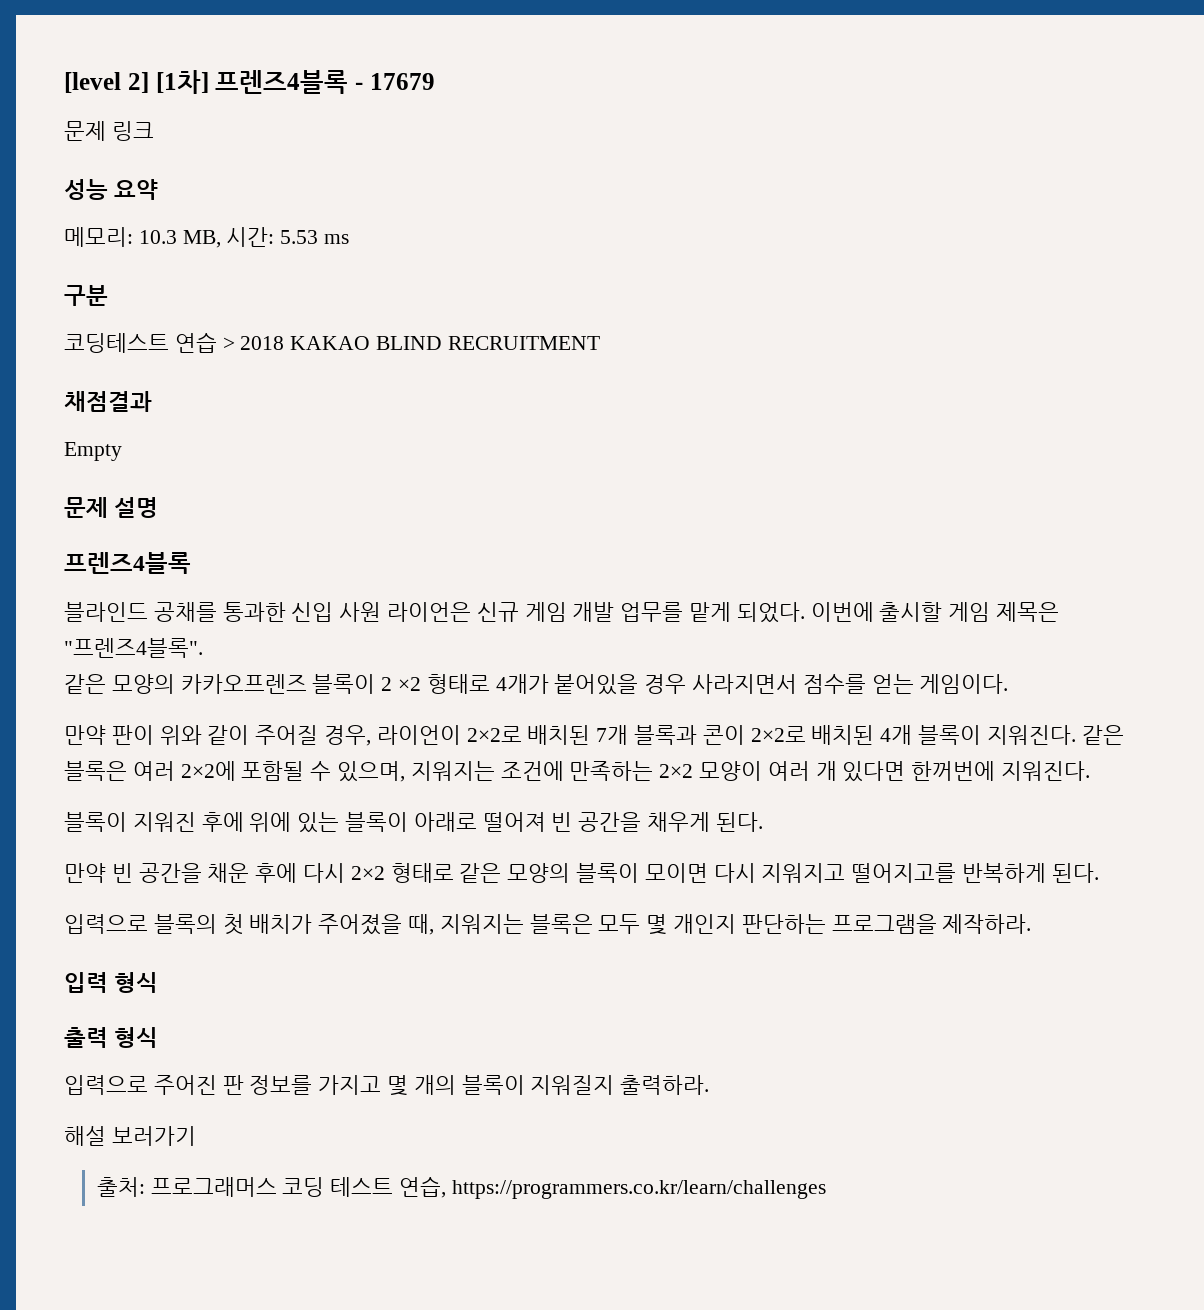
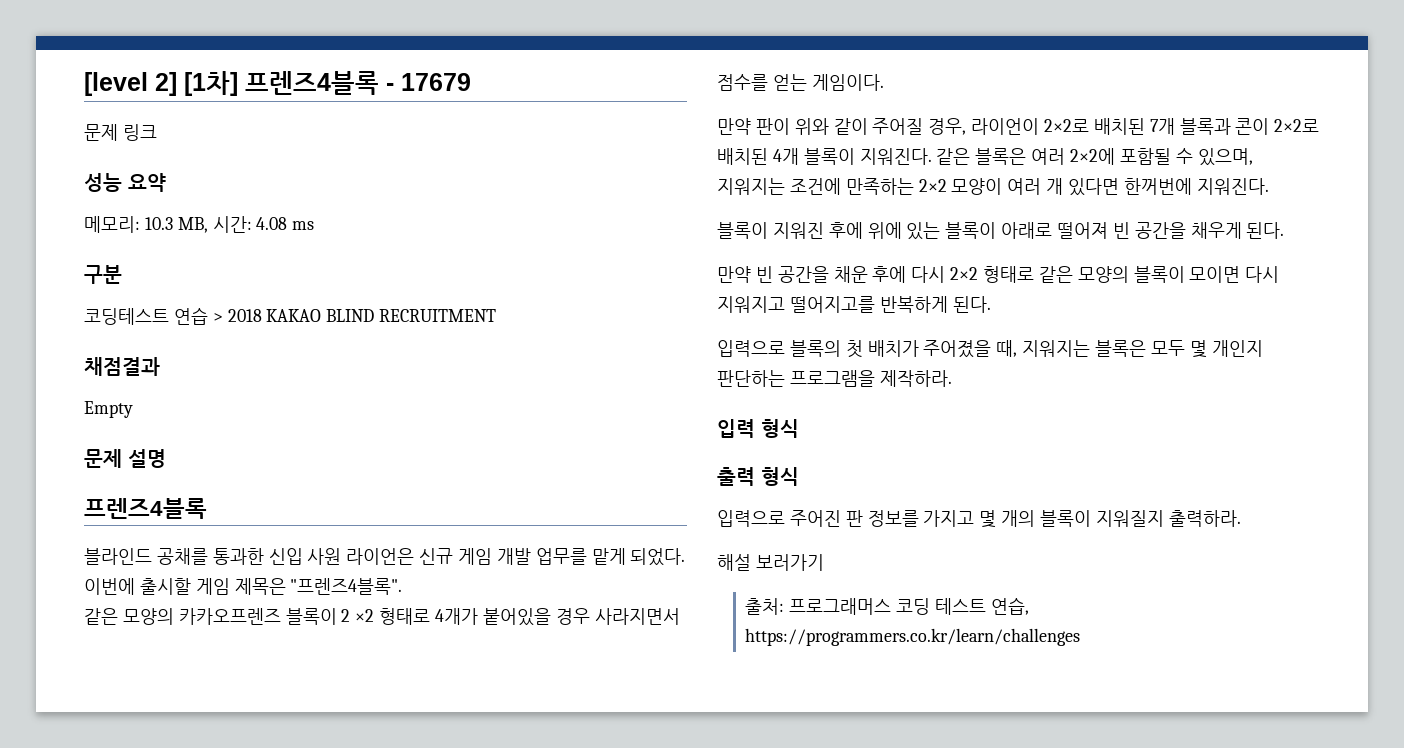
- 메모리: 10.3 MB, 시간: 5.53 ms
+ 메모리: 10.3 MB, 시간: 4.08 ms

